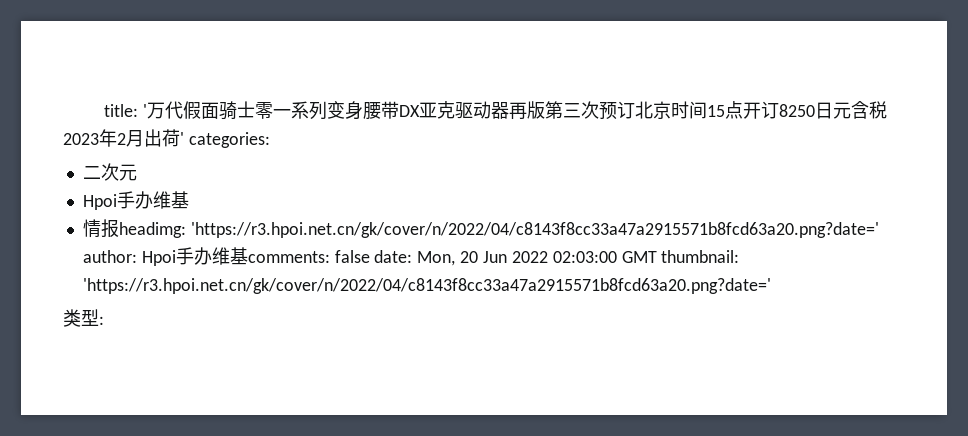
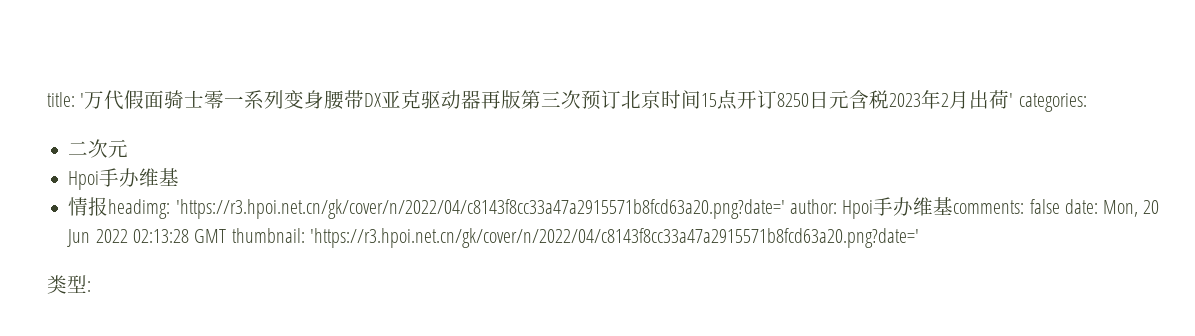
- 情报headimg: 'https://r3.hpoi.net.cn/gk/cover/n/2022/04/c8143f8cc33a47a2915571b8fcd63a20.png?date=' author: Hpoi手办维基comments: false date: Mon, 20 Jun 2022 02:03:00 GMT thumbnail: 'https://r3.hpoi.net.cn/gk/cover/n/2022/04/c8143f8cc33a47a2915571b8fcd63a20.png?date='
+ 情报headimg: 'https://r3.hpoi.net.cn/gk/cover/n/2022/04/c8143f8cc33a47a2915571b8fcd63a20.png?date=' author: Hpoi手办维基comments: false date: Mon, 20 Jun 2022 02:13:28 GMT thumbnail: 'https://r3.hpoi.net.cn/gk/cover/n/2022/04/c8143f8cc33a47a2915571b8fcd63a20.png?date='

